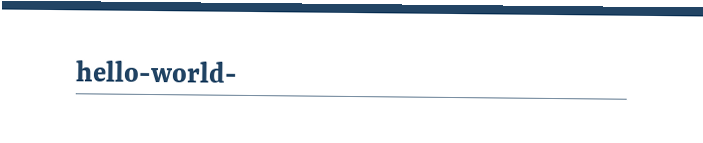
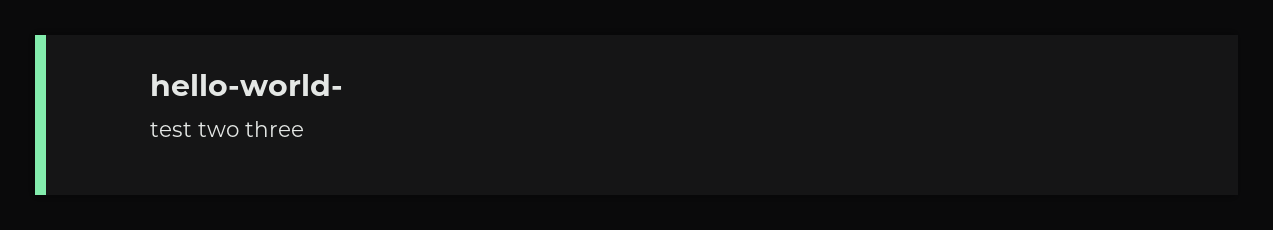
+ test two three

